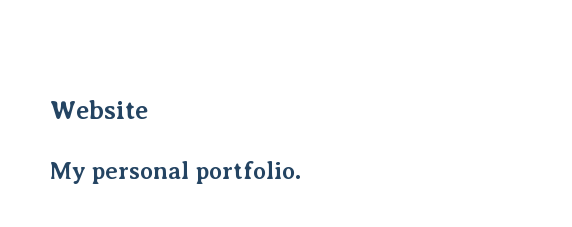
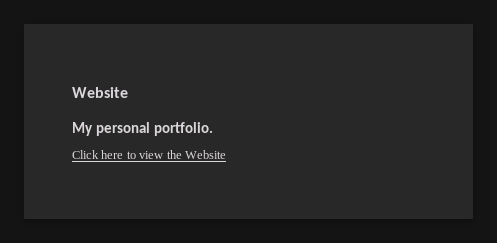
+ Click here to view the Website

